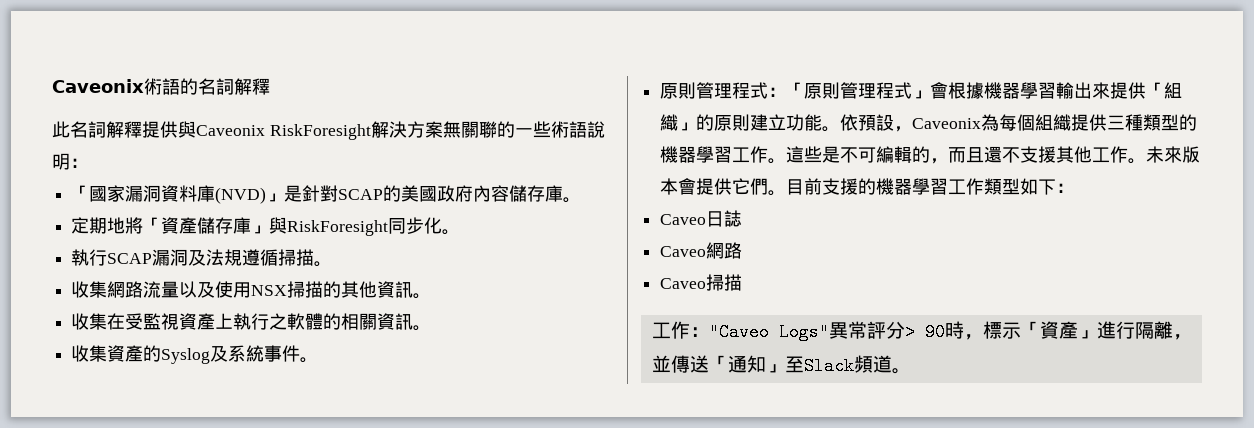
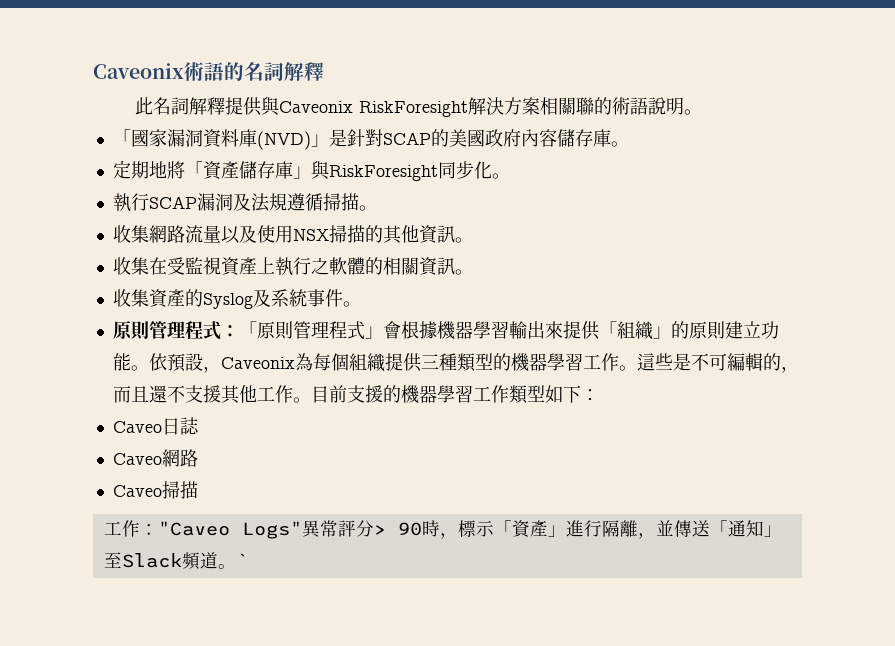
- 此名詞解釋提供與Caveonix RiskForesight解決方案無關聯的一些術語說明：
+ 此名詞解釋提供與Caveonix RiskForesight解決方案相關聯的術語說明。
- 未來版本會提供它們。
+ `

